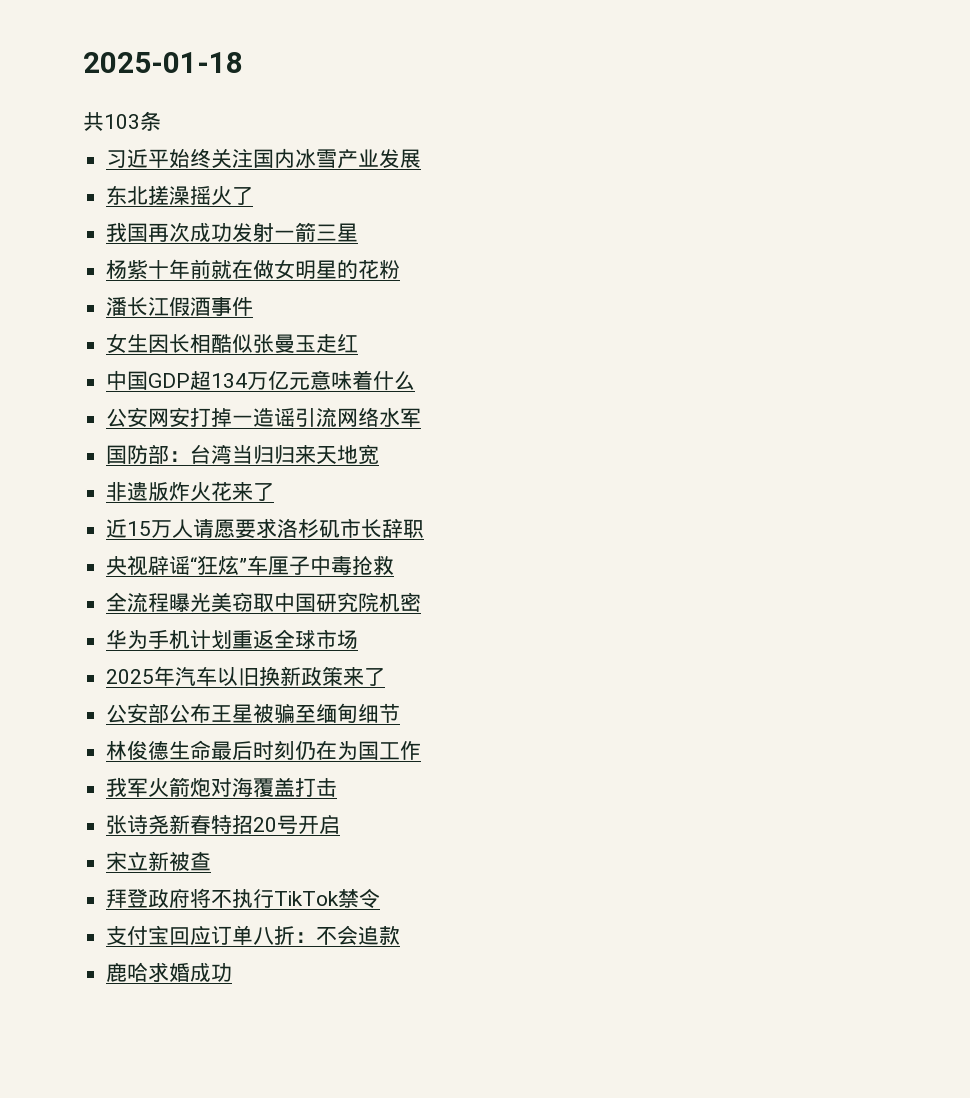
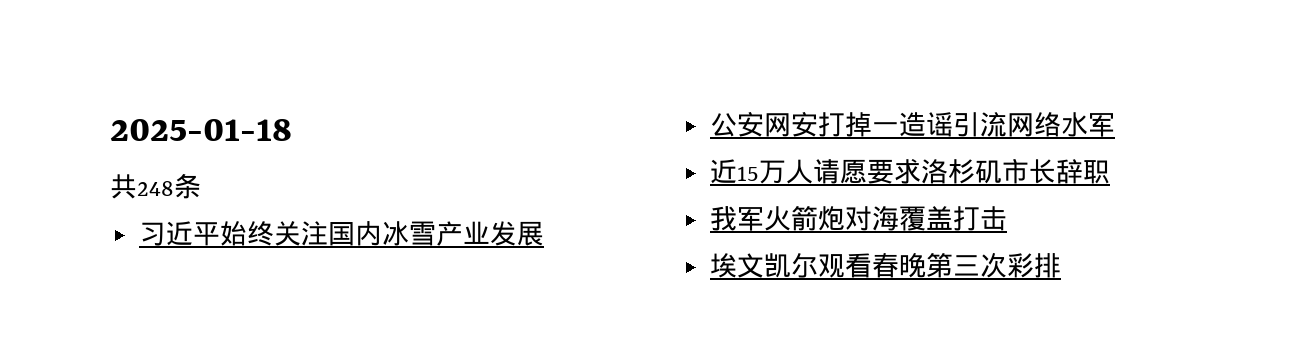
- 共103条
+ 共248条
- 东北搓澡摇火了
- 我国再次成功发射一箭三星
- 杨紫十年前就在做女明星的花粉
- 潘长江假酒事件
- 女生因长相酷似张曼玉走红
- 中国GDP超134万亿元意味着什么
- 国防部：台湾当归归来天地宽
- 非遗版炸火花来了
- 央视辟谣“狂炫”车厘子中毒抢救
- 全流程曝光美窃取中国研究院机密
- 华为手机计划重返全球市场
- 2025年汽车以旧换新政策来了
- 公安部公布王星被骗至缅甸细节
- 林俊德生命最后时刻仍在为国工作
- 张诗尧新春特招20号开启
- 宋立新被查
- 拜登政府将不执行TikTok禁令
- 支付宝回应订单八折：不会追款
- 鹿哈求婚成功
+ 埃文凯尔观看春晚第三次彩排

